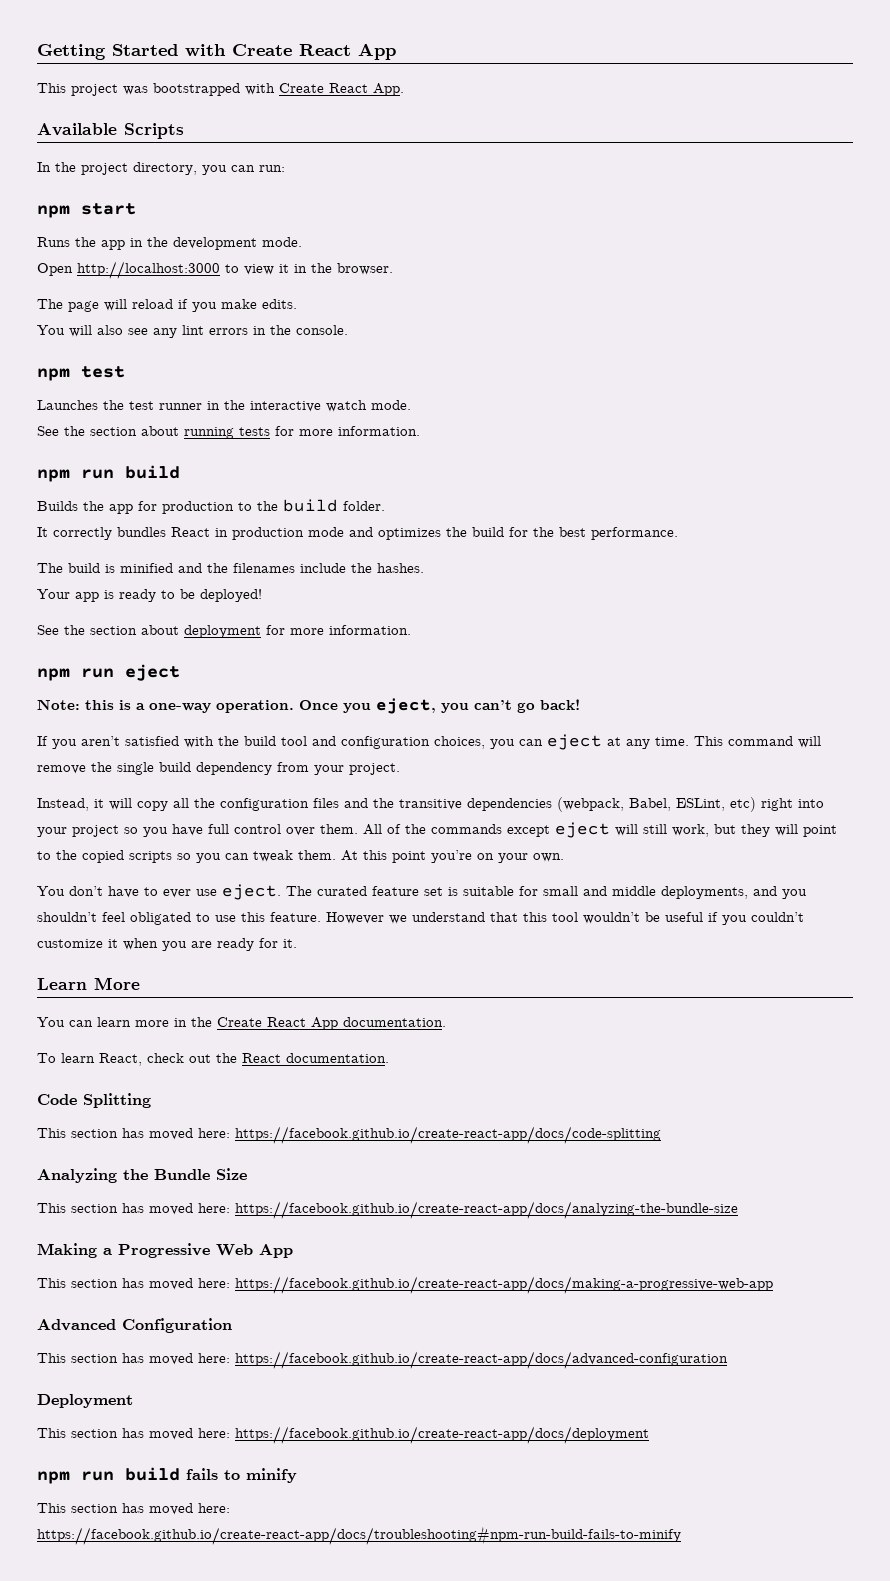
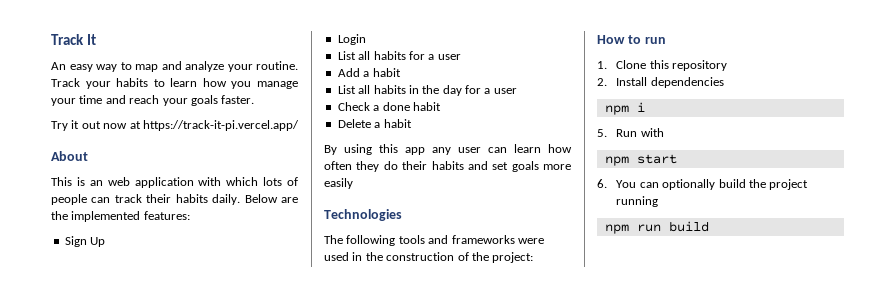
- Getting Started with Create React App
- This project was bootstrapped with Create React App.
- Available Scripts
- In the project directory, you can run:
+ Track It
+ An easy way to map and analyze your routine. Track your habits to learn how you manage your time and reach your goals faster.
+ Try it out now at https://track-it-pi.vercel.app/
+ About
+ This is an web application with which lots of people can track their habits daily. Below are the implemented features:
+ Sign Up
+ Login
+ List all habits for a user
+ Add a habit
+ List all habits in the day for a user
+ Check a done habit
+ Delete a habit
+ By using this app any user can learn how often they do their habits and set goals more easily
+ Technologies
+ The following tools and frameworks were used in the construction of the project:
+ How to run
+ 1. Clone this repository
+ 2. Install dependencies
+ npm i
+ 5. Run with
  npm start
- Runs the app in the development mode.
- Open http://localhost:3000 to view it in the browser.
- The page will reload if you make edits.
- You will also see any lint errors in the console.
- npm test
- Launches the test runner in the interactive watch mode.
- See the section about running tests for more information.
+ 6. You can optionally build the project running
  npm run build
- Builds the app for production to the build folder.
- It correctly bundles React in production mode and optimizes the build for the best performance.
- The build is minified and the filenames include the hashes.
- Your app is ready to be deployed!
- See the section about deployment for more information.
- npm run eject
- Note: this is a one-way operation. Once you eject, you can’t go back!
- If you aren’t satisfied with the build tool and configuration choices, you can eject at any time. This command will remove the single build dependency from your project.
- Instead, it will copy all the configuration files and the transitive dependencies (webpack, Babel, ESLint, etc) right into your project so you have full control over them. All of the commands except eject will still work, but they will point to the copied scripts so you can tweak them. At this point you’re on your own.
- You don’t have to ever use eject. The curated feature set is suitable for small and middle deployments, and you shouldn’t feel obligated to use this feature. However we understand that this tool wouldn’t be useful if you couldn’t customize it when you are ready for it.
- Learn More
- You can learn more in the Create React App documentation.
- To learn React, check out the React documentation.
- Code Splitting
- This section has moved here: https://facebook.github.io/create-react-app/docs/code-splitting
- Analyzing the Bundle Size
- This section has moved here: https://facebook.github.io/create-react-app/docs/analyzing-the-bundle-size
- Making a Progressive Web App
- This section has moved here: https://facebook.github.io/create-react-app/docs/making-a-progressive-web-app
- Advanced Configuration
- This section has moved here: https://facebook.github.io/create-react-app/docs/advanced-configuration
- Deployment
- This section has moved here: https://facebook.github.io/create-react-app/docs/deployment
- npm run build fails to minify
- This section has moved here: https://facebook.github.io/create-react-app/docs/troubleshooting#npm-run-build-fails-to-minify

